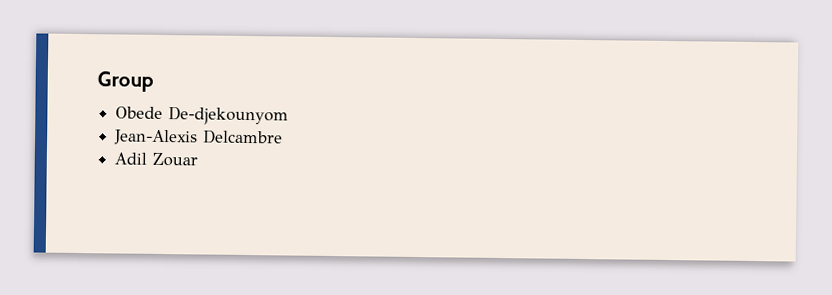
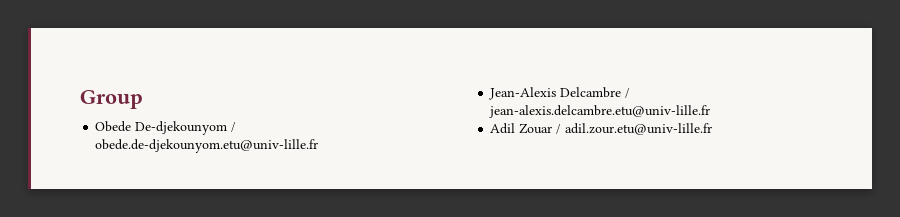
- Obede De-djekounyom
+ Obede De-djekounyom / obede.de-djekounyom.etu@univ-lille.fr
- Jean-Alexis Delcambre
+ Jean-Alexis Delcambre / jean-alexis.delcambre.etu@univ-lille.fr
- Adil Zouar
+ Adil Zouar / adil.zour.etu@univ-lille.fr

